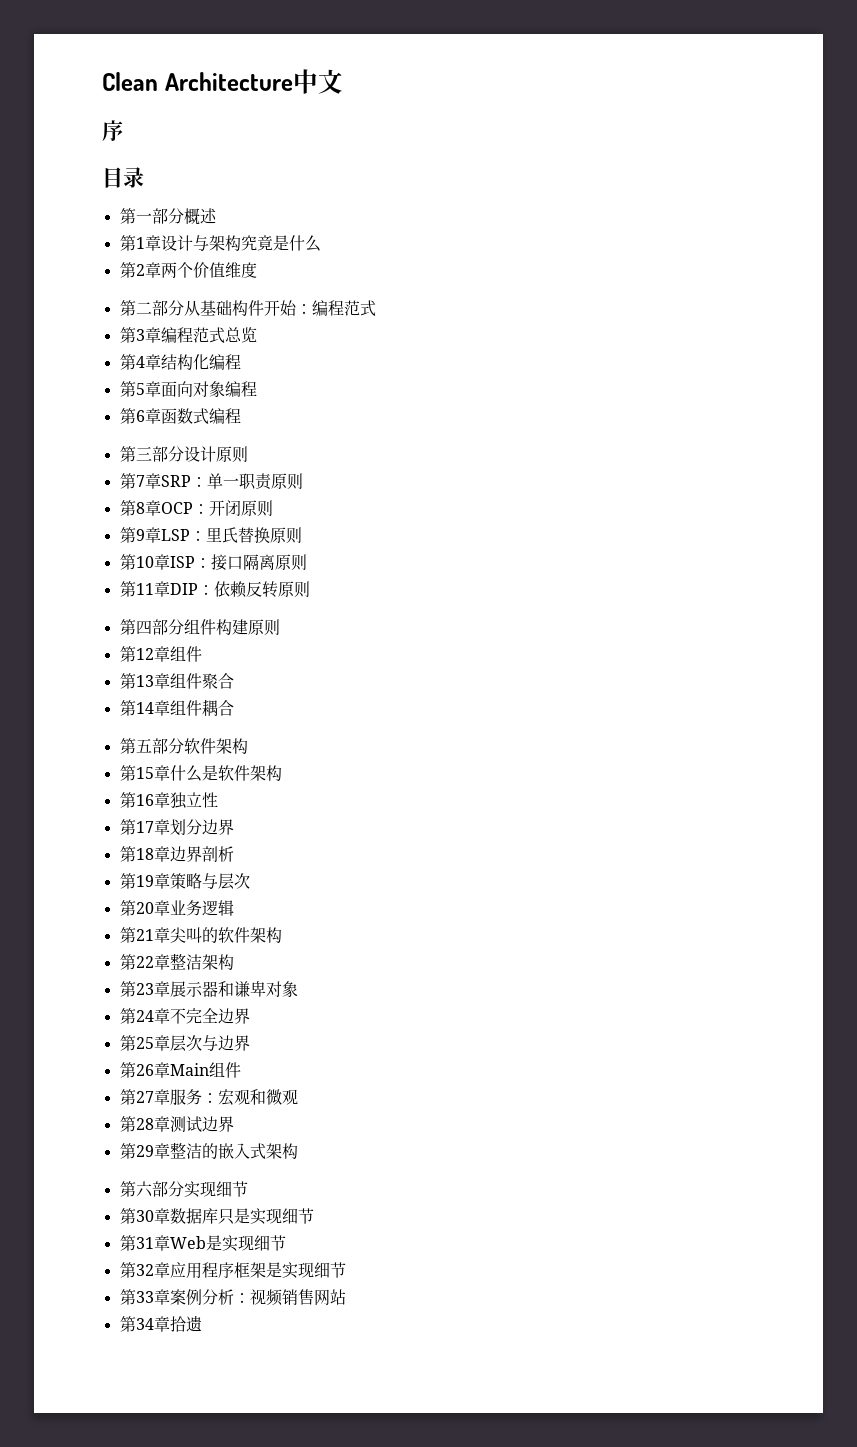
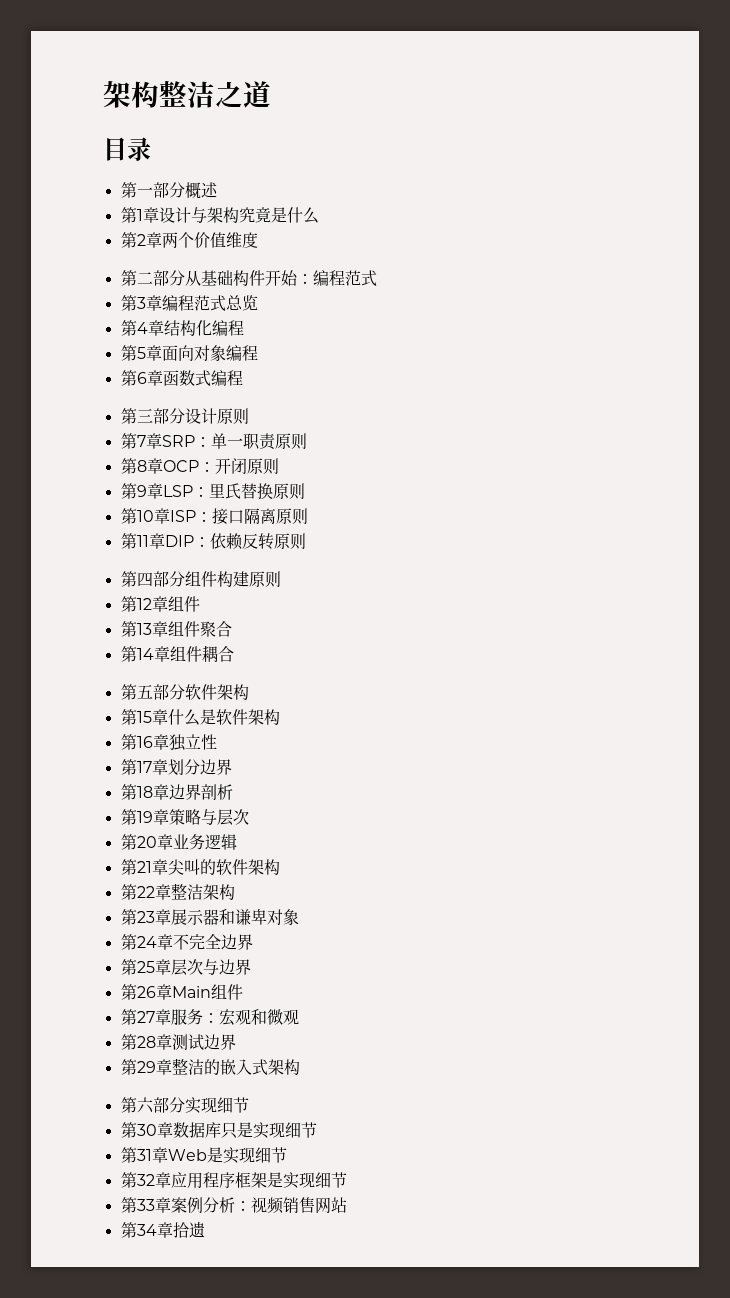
- Clean Architecture中文
- 序
+ 架构整洁之道

